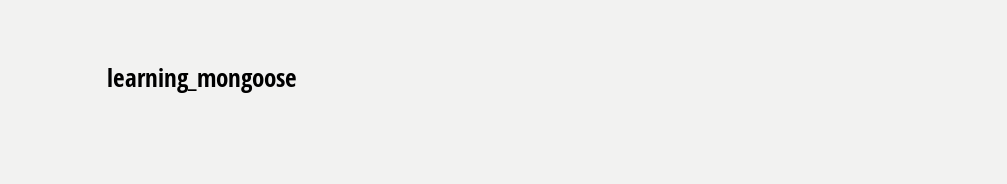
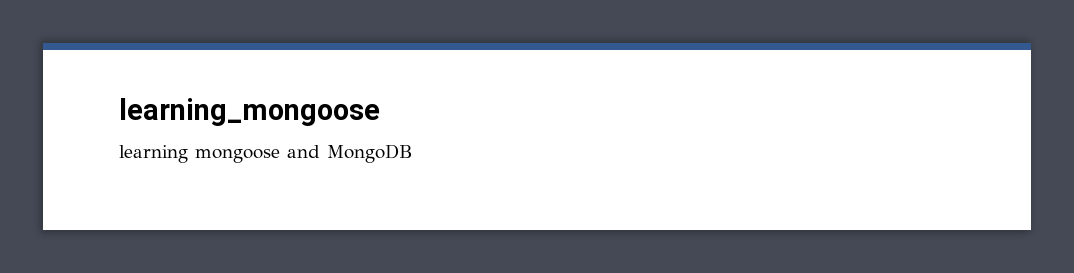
+ learning mongoose and MongoDB

